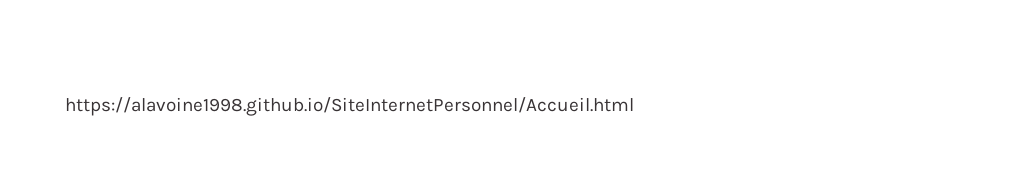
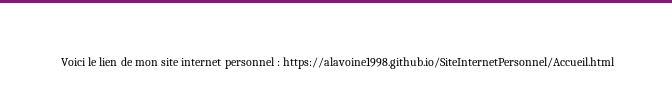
- https://alavoine1998.github.io/SiteInternetPersonnel/Accueil.html
+ Voici le lien de mon site internet personnel : https://alavoine1998.github.io/SiteInternetPersonnel/Accueil.html

